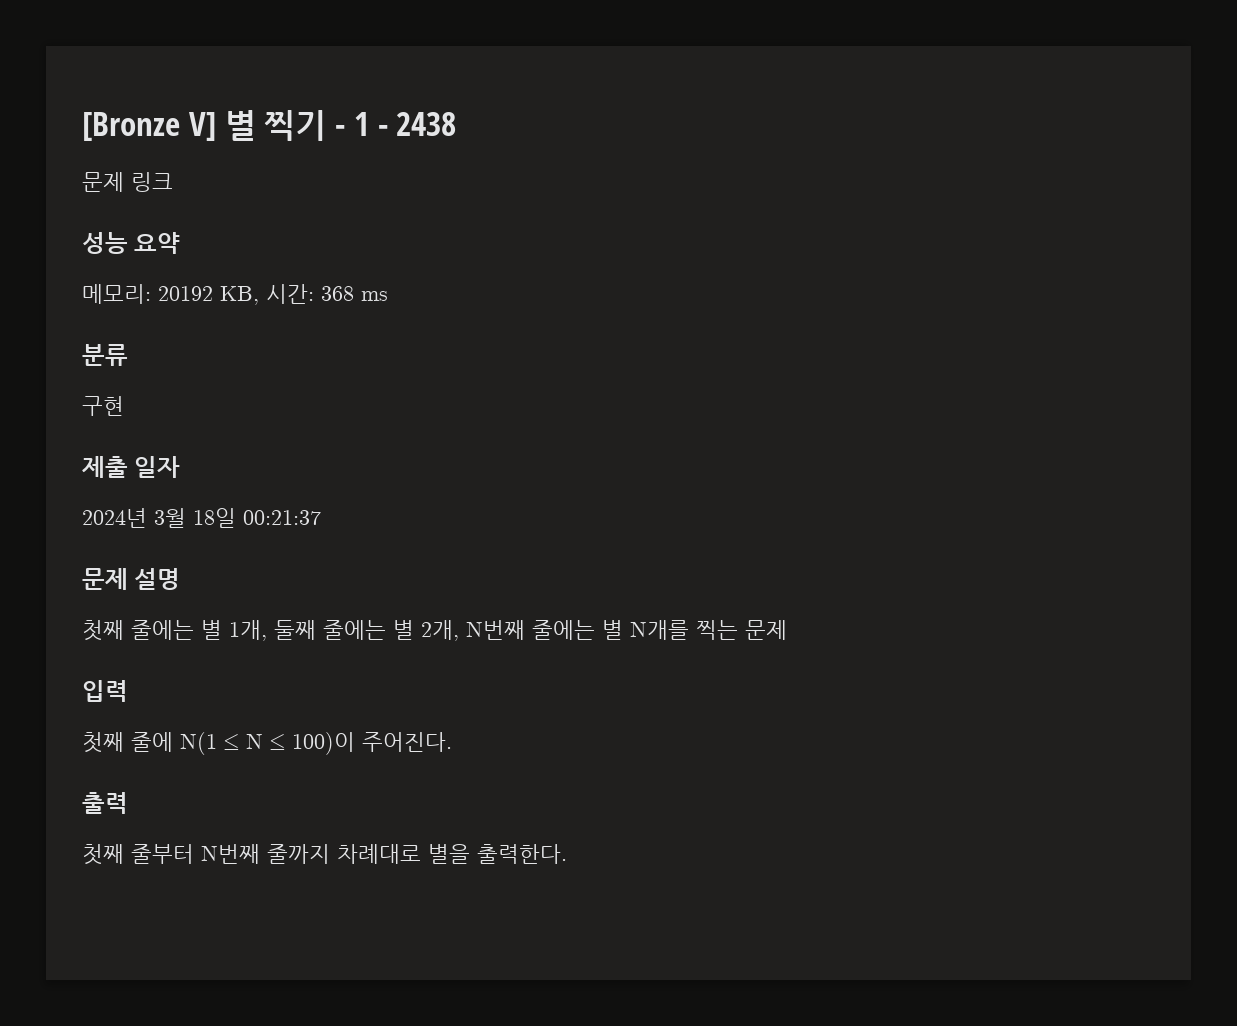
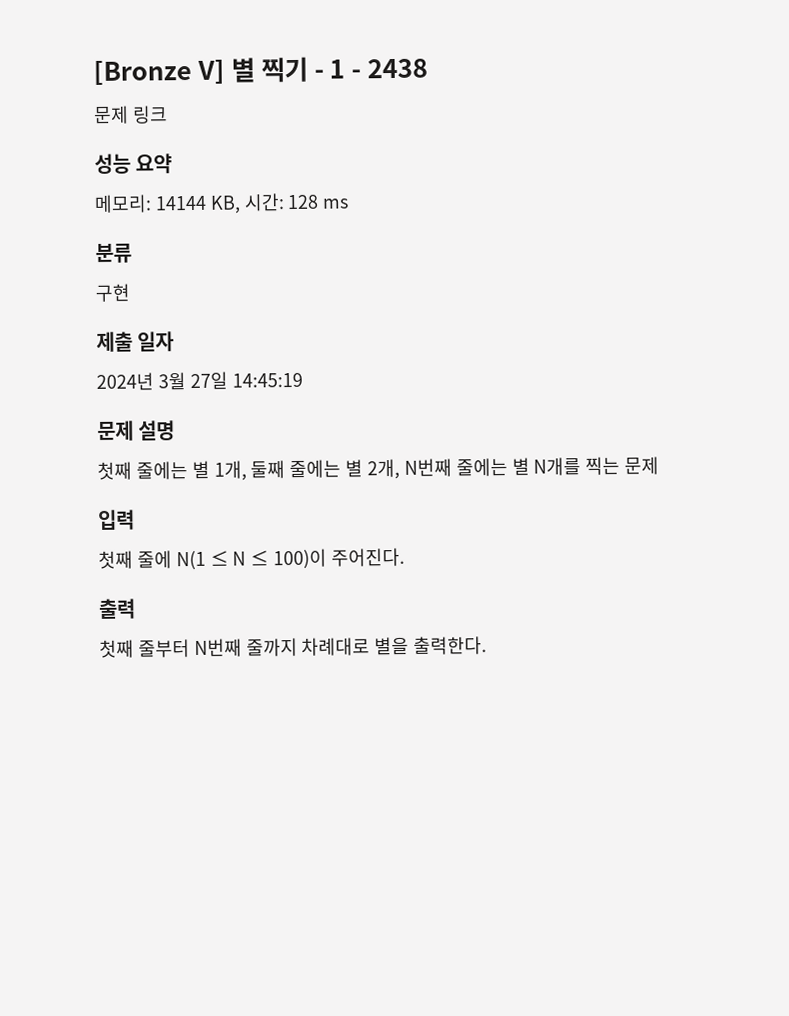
- 메모리: 20192 KB, 시간: 368 ms
+ 메모리: 14144 KB, 시간: 128 ms
- 2024년 3월 18일 00:21:37
+ 2024년 3월 27일 14:45:19

